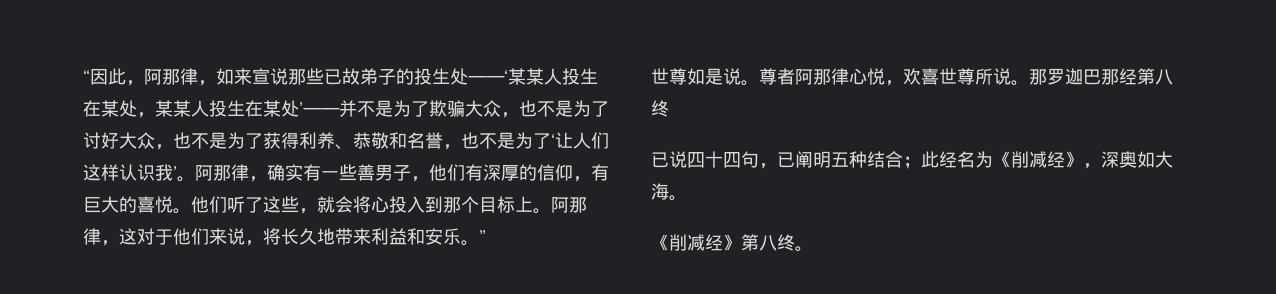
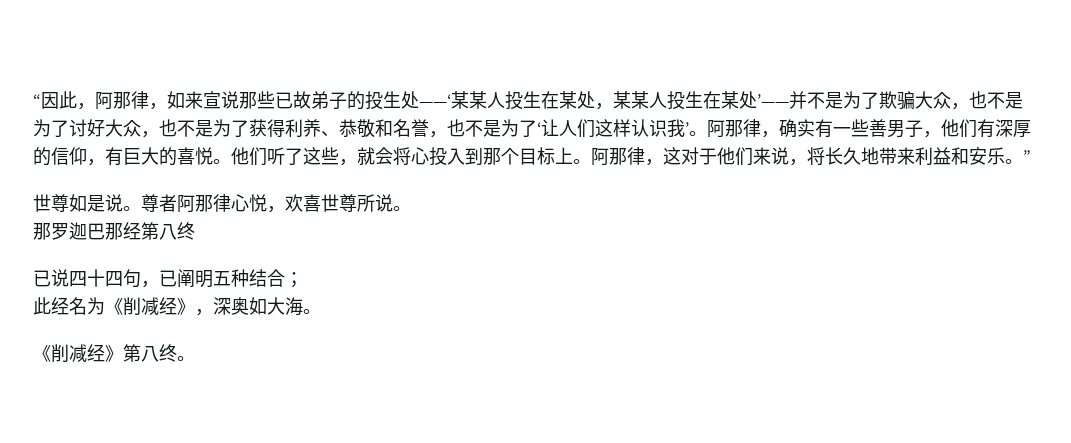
- 尊者阿那律心悦，欢喜世尊所说。那罗迦巴那经第八终
+ 尊者阿那律心悦，欢喜世尊所说。
+ 那罗迦巴那经第八终
- 已说四十四句，已阐明五种结合；此经名为《削减经》，深奥如大海。
+ 已说四十四句，已阐明五种结合；
+ 此经名为《削减经》，深奥如大海。

